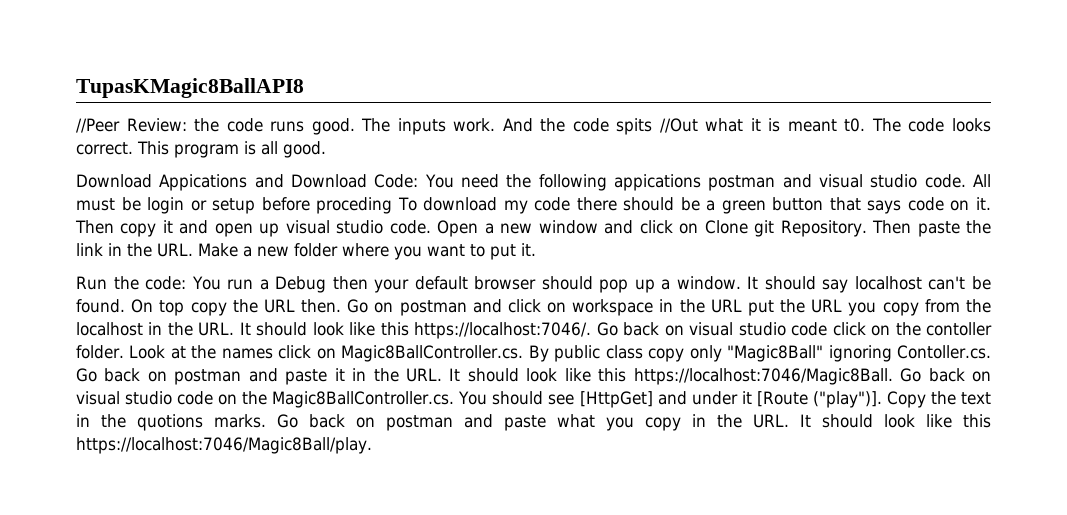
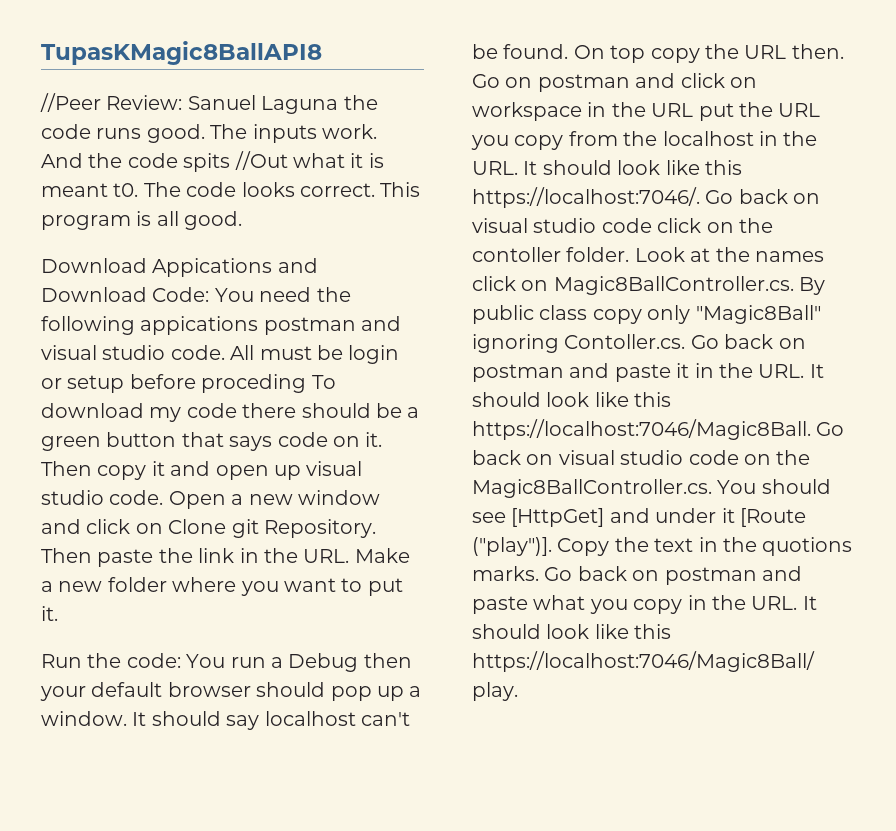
- //Peer Review: the code runs good.
+ //Peer Review: Sanuel Laguna the code runs good.

